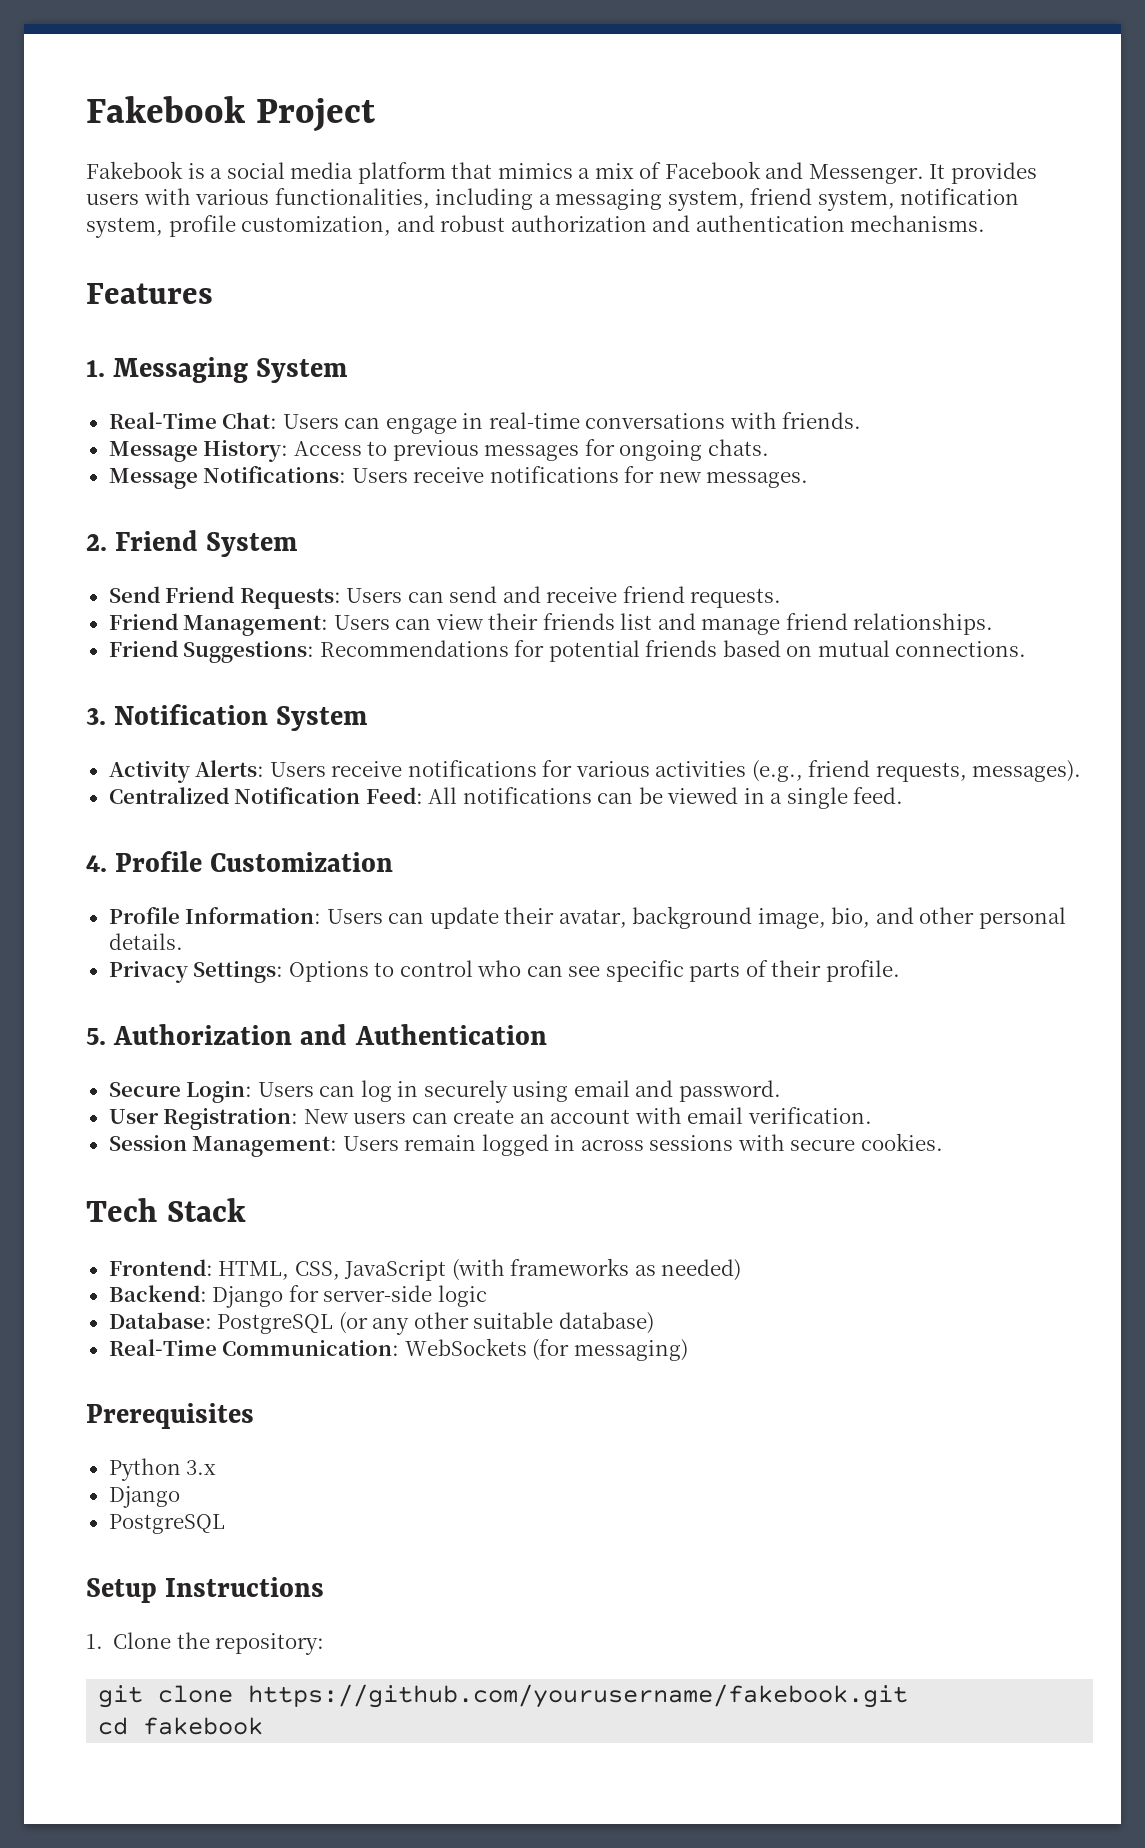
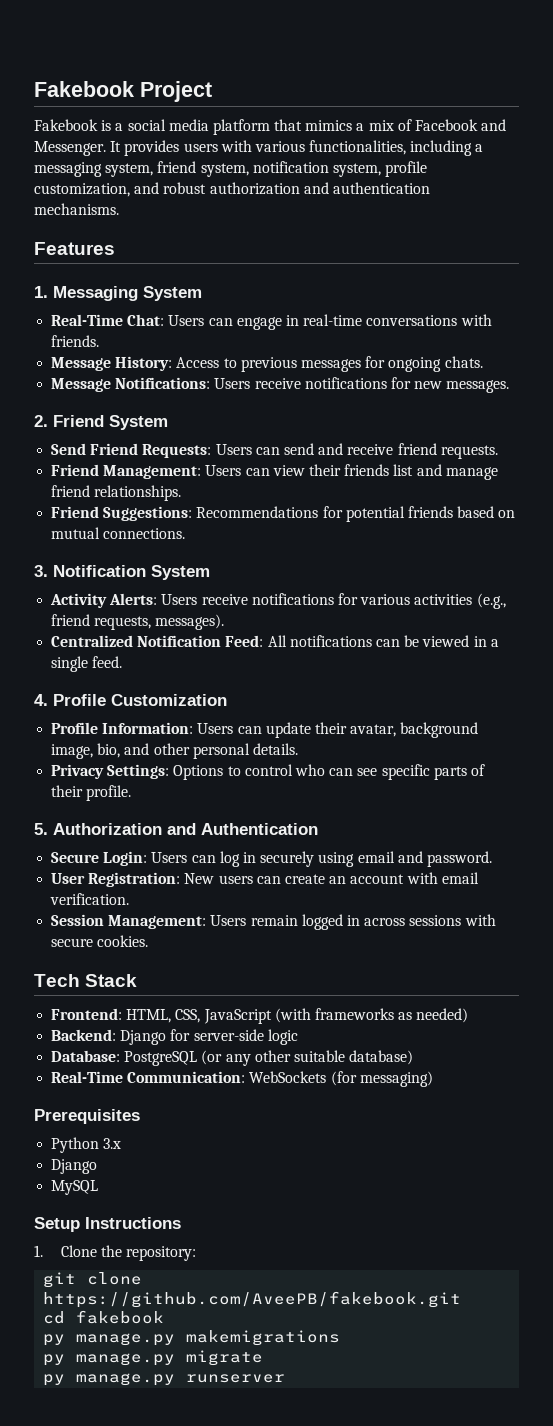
  Python 3.x
  Django
- PostgreSQL
+ MySQL
- git clone https://github.com/yourusername/fakebook.git
+ git clone https://github.com/AveePB/fakebook.git
+ py manage.py makemigrations
+ py manage.py migrate
+ py manage.py runserver

